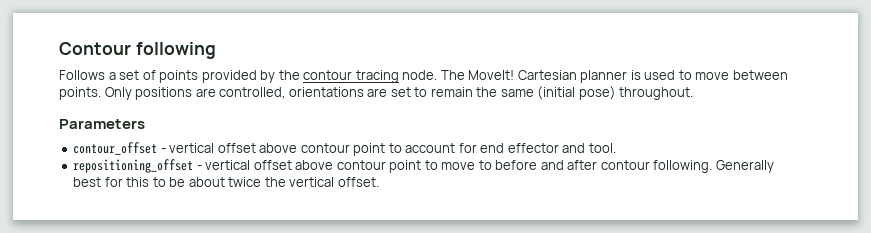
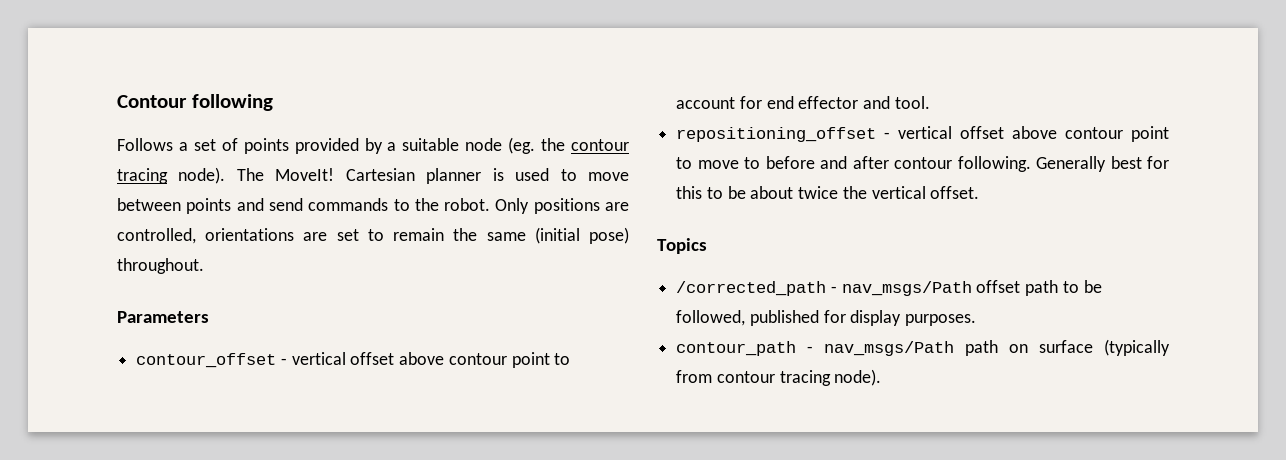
- Follows a set of points provided by the contour tracing node.
+ Follows a set of points provided by a suitable node (eg. the contour tracing node).
- Cartesian planner is used to move between points.
+ Cartesian planner is used to move between points and send commands to the robot.
+ Topics
+ /corrected_path - nav_msgs/Path offset path to be followed, published for display purposes.
+ contour_path - nav_msgs/Path path on surface (typically from contour tracing node).

